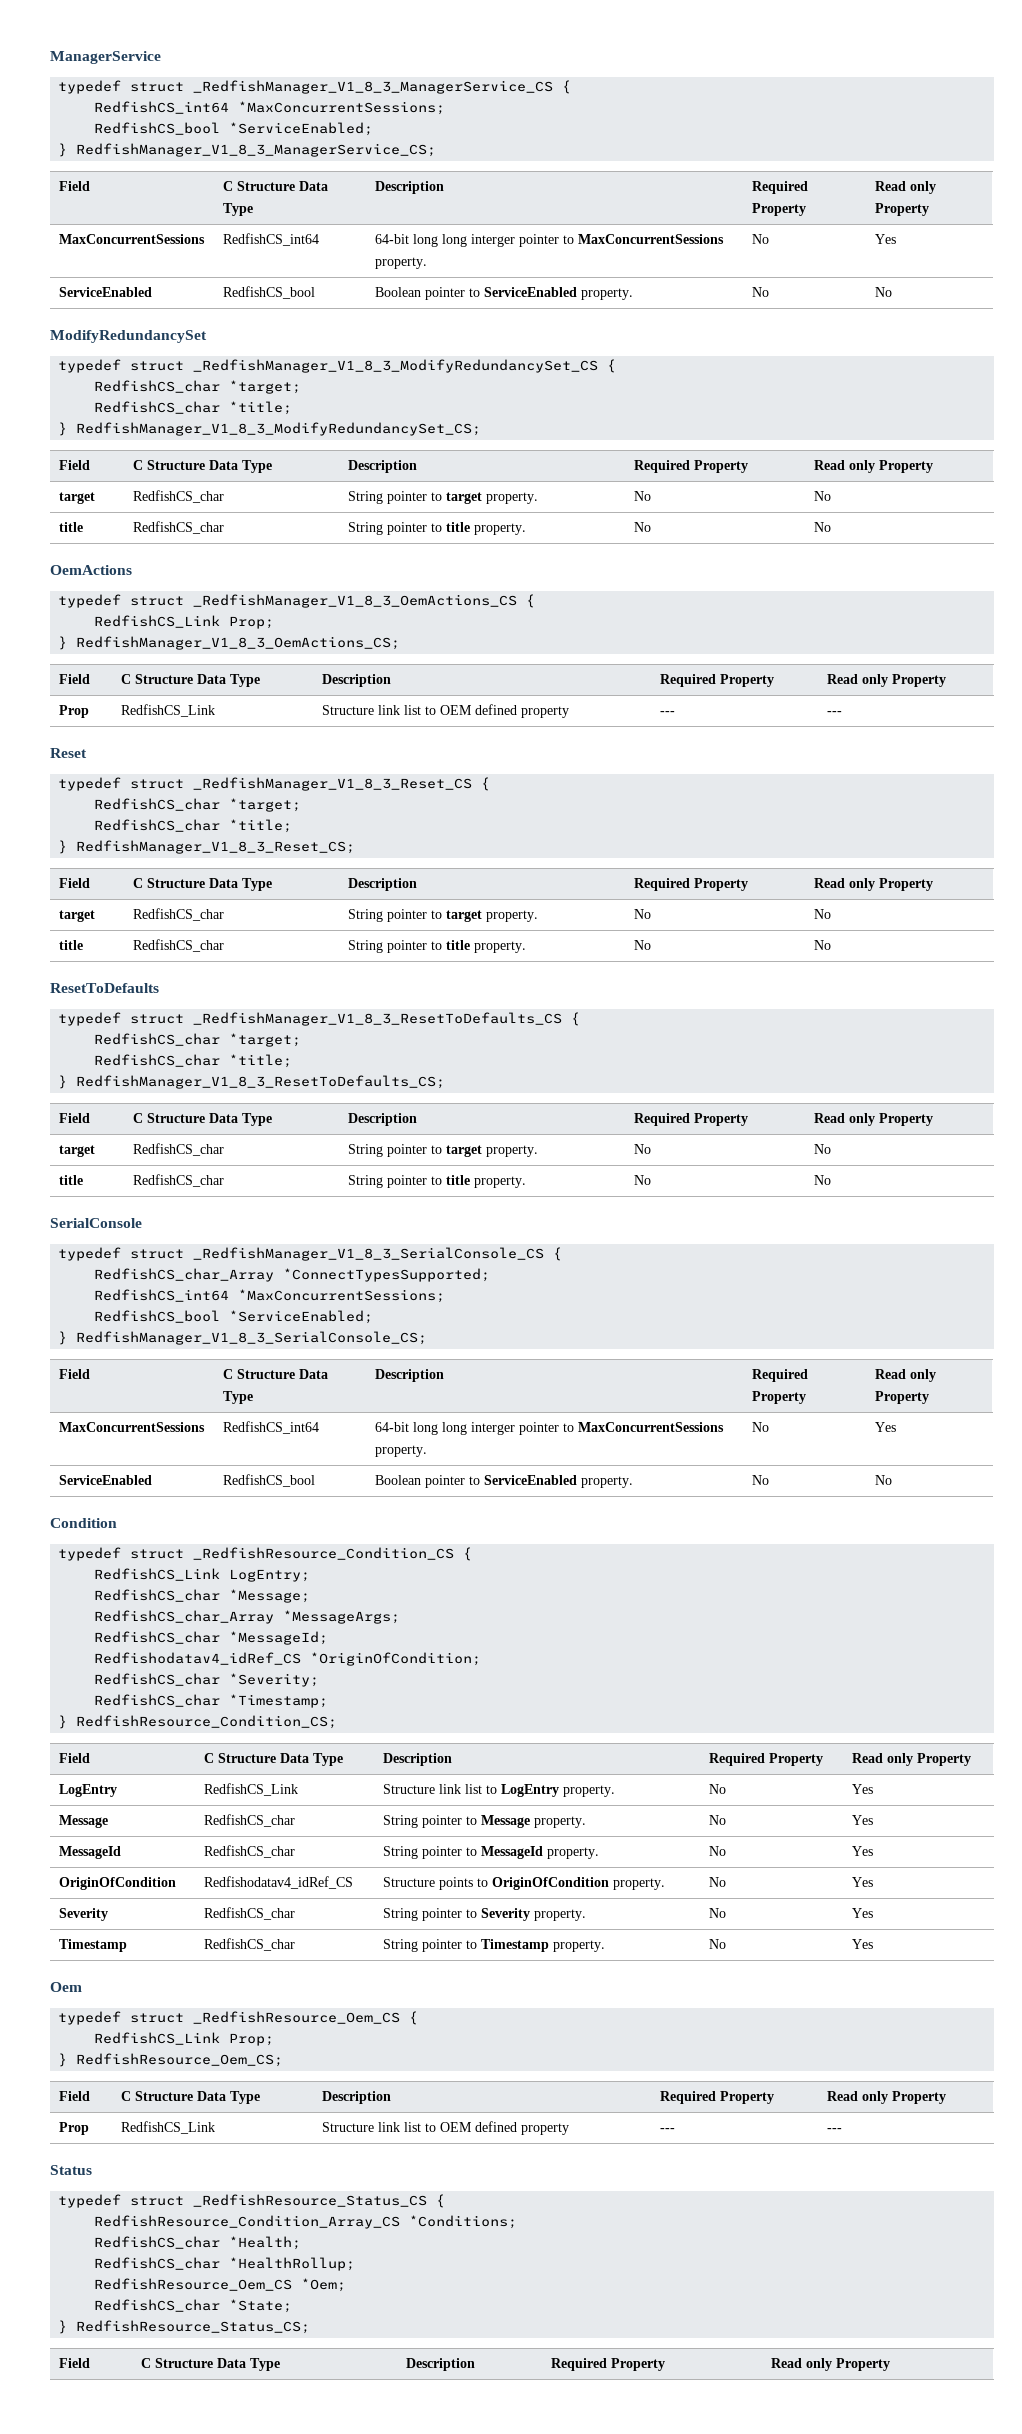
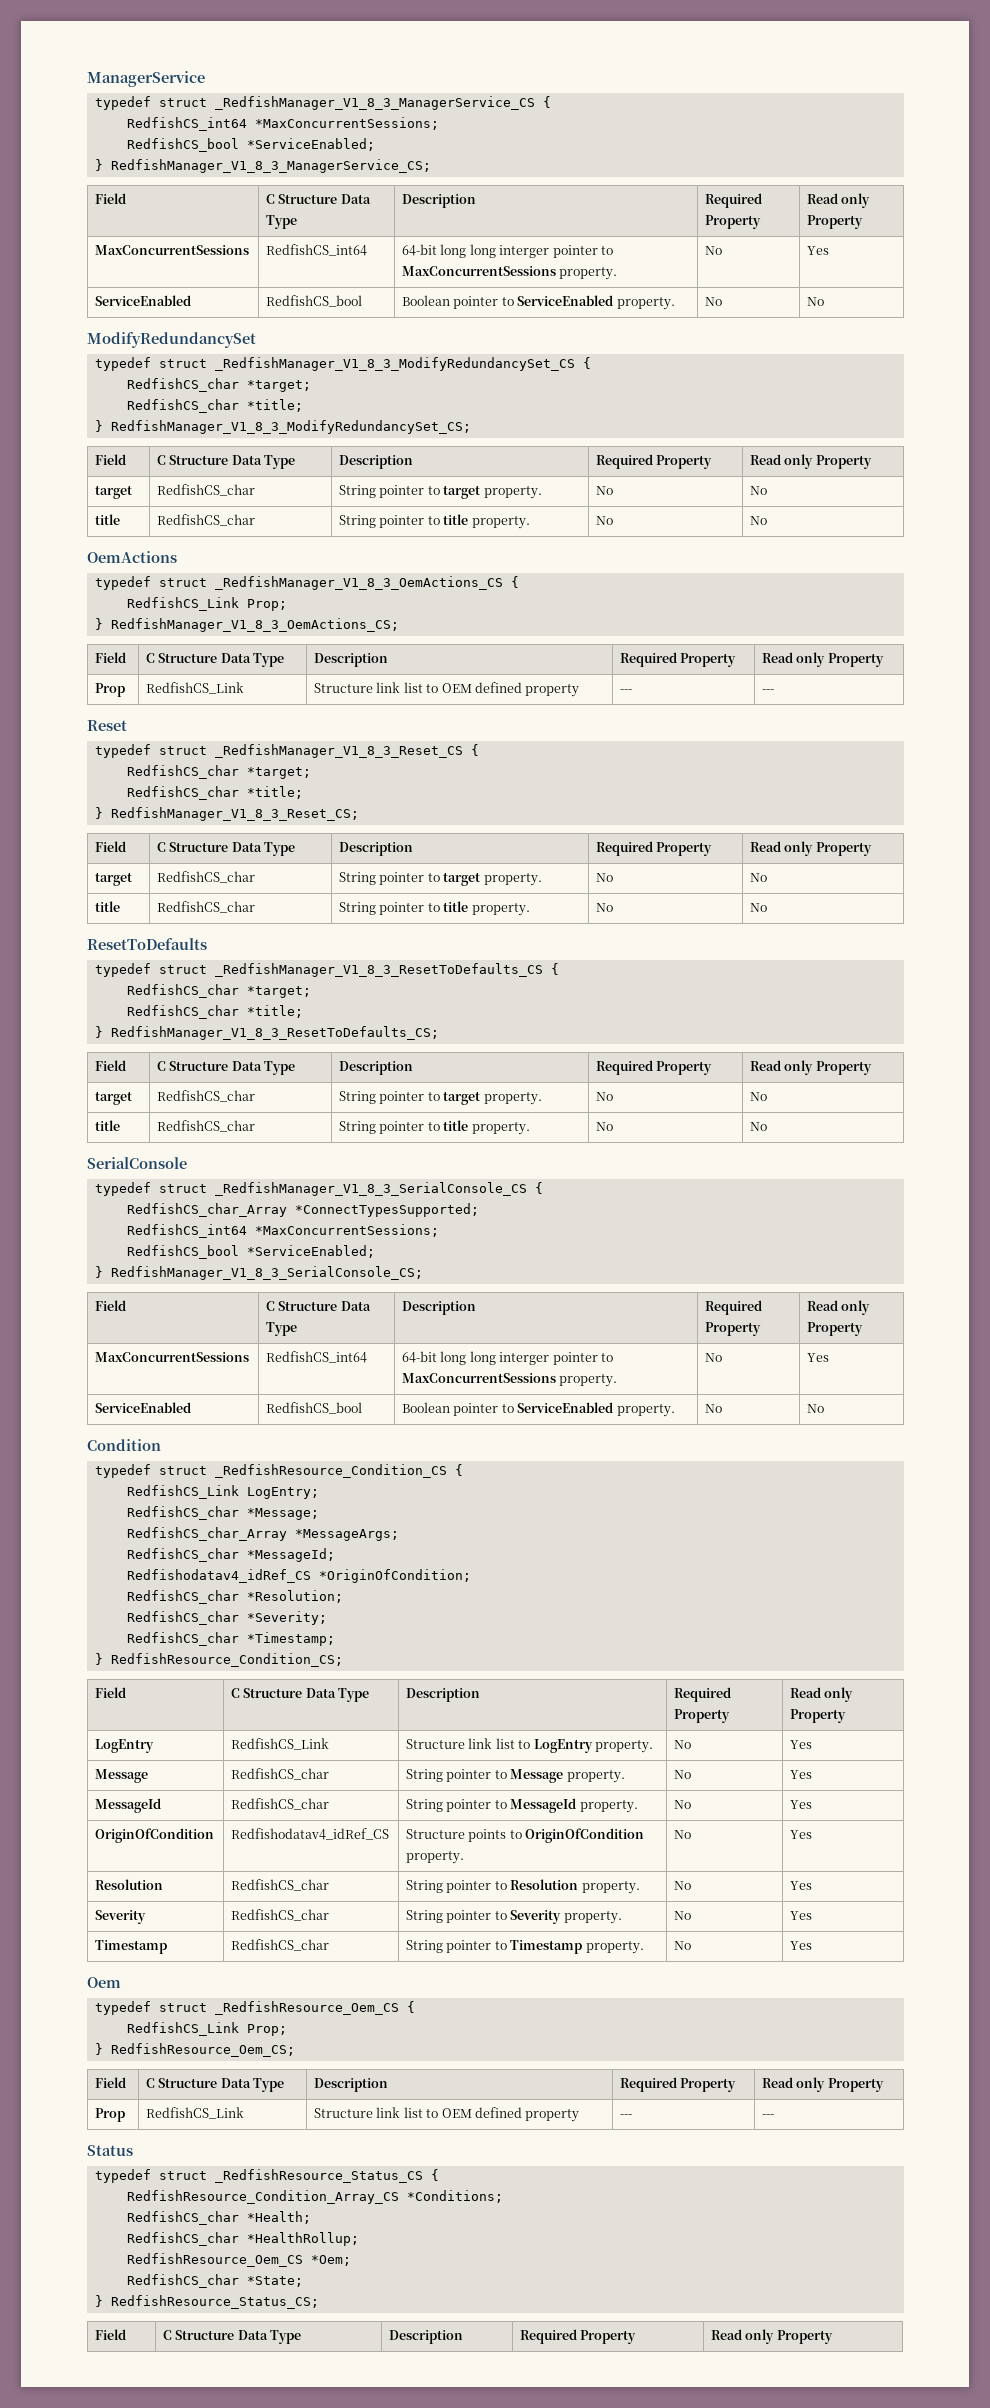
+ RedfishCS_char *Resolution;
+ Resolution | RedfishCS_char | String pointer to Resolution property. | No | Yes

